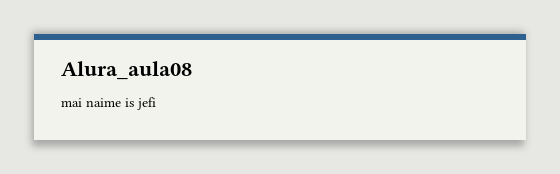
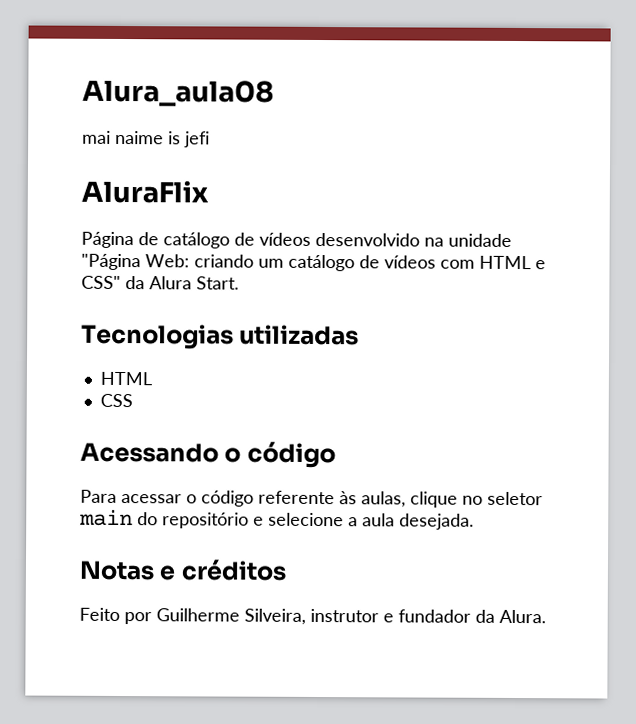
+ AluraFlix
+ Página de catálogo de vídeos desenvolvido na unidade "Página Web: criando um catálogo de vídeos com HTML e CSS" da Alura Start.
+ Tecnologias utilizadas
+ HTML
+ CSS
+ Acessando o código
+ Para acessar o código referente às aulas, clique no seletor main do repositório e selecione a aula desejada.
+ Notas e créditos
+ Feito por Guilherme Silveira, instrutor e fundador da Alura.

